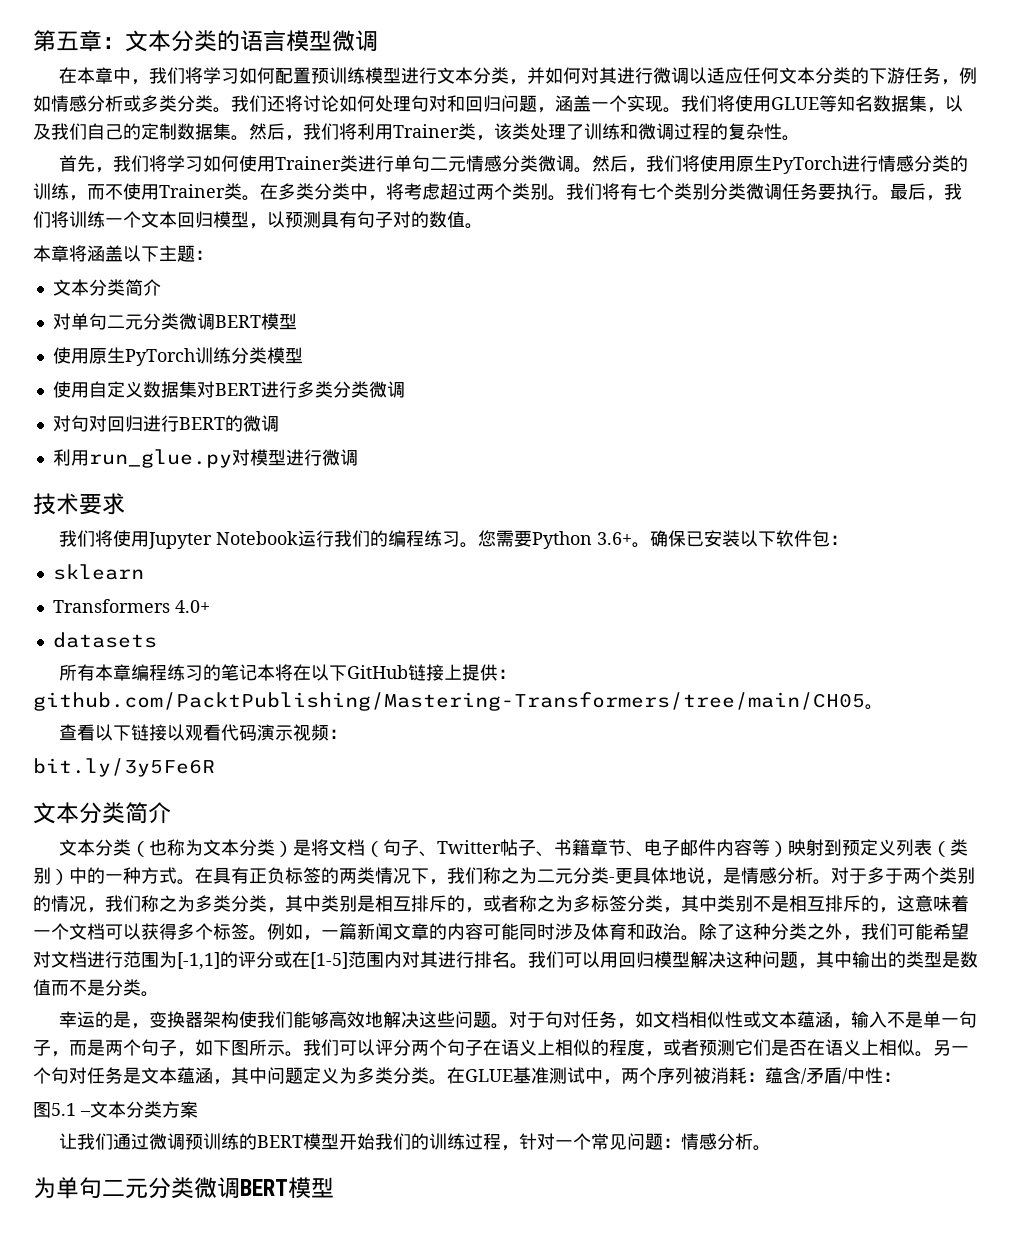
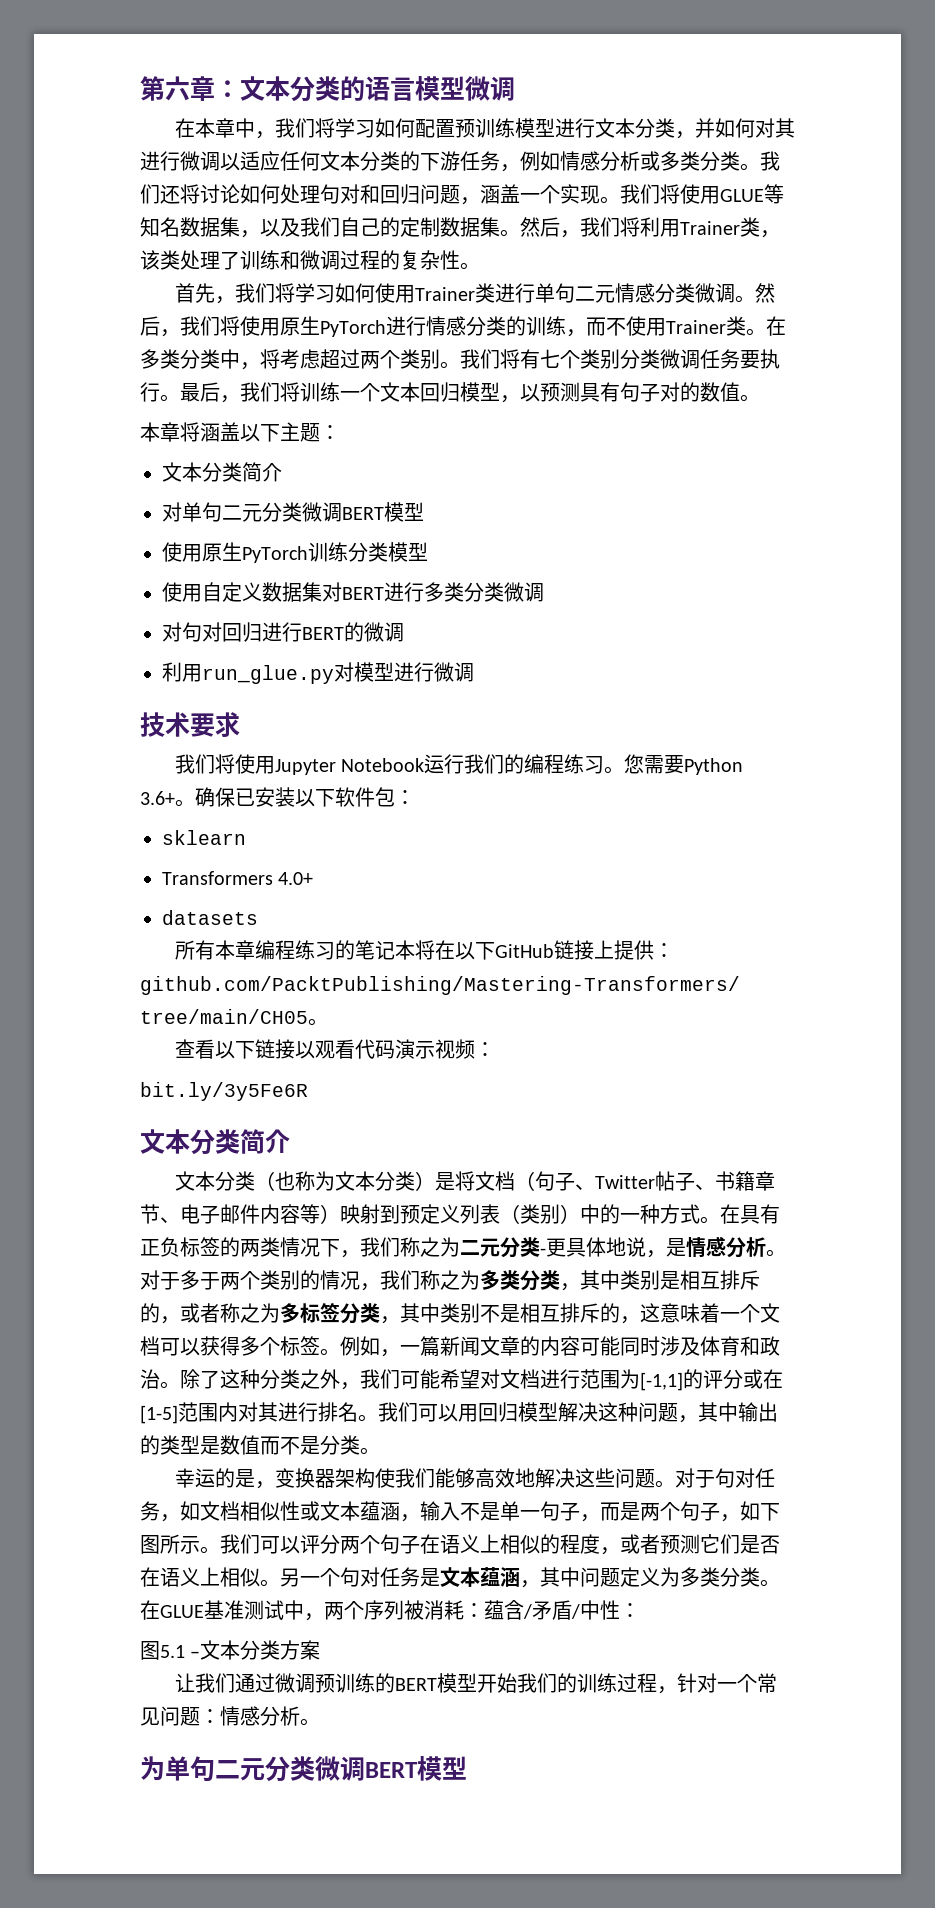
- 第五章：文本分类的语言模型微调
+ 第六章：文本分类的语言模型微调

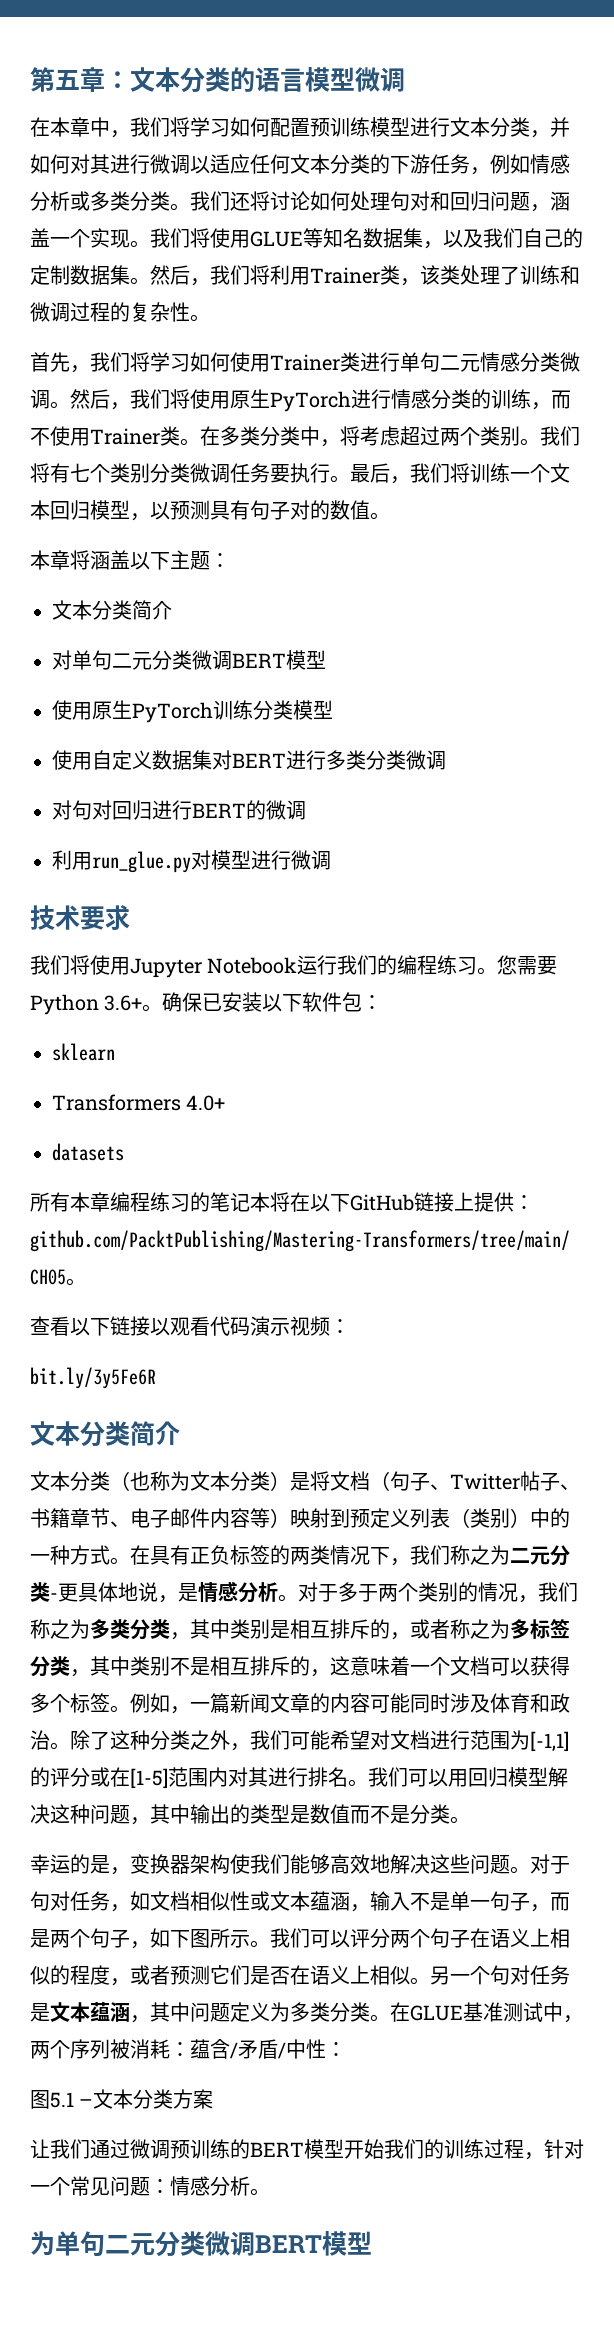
- 第六章：文本分类的语言模型微调
+ 第五章：文本分类的语言模型微调

